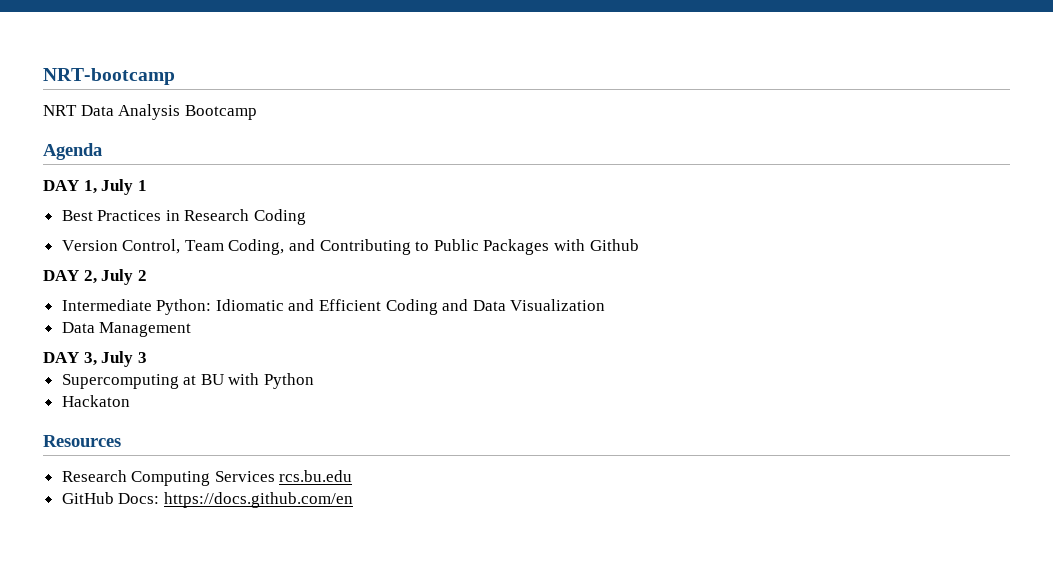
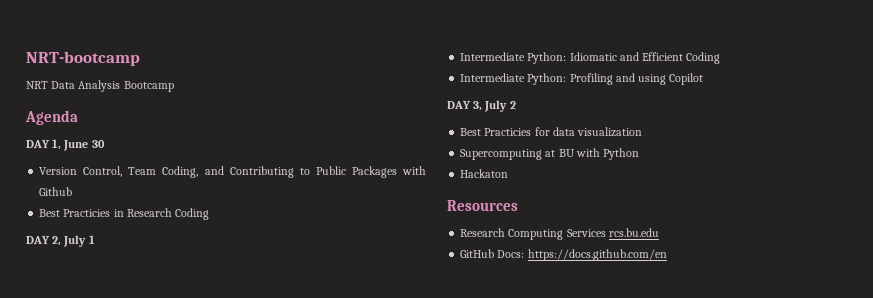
- DAY 1, July 1
- Best Practices in Research Coding
+ DAY 1, June 30
+ Best Practicies in Research Coding
- DAY 2, July 2
+ DAY 2, July 1
- Intermediate Python: Idiomatic and Efficient Coding and Data Visualization
- Data Management
- DAY 3, July 3
+ Intermediate Python: Idiomatic and Efficient Coding
+ Intermediate Python: Profiling and using Copilot
+ DAY 3, July 2
+ Best Practicies for data visualization

